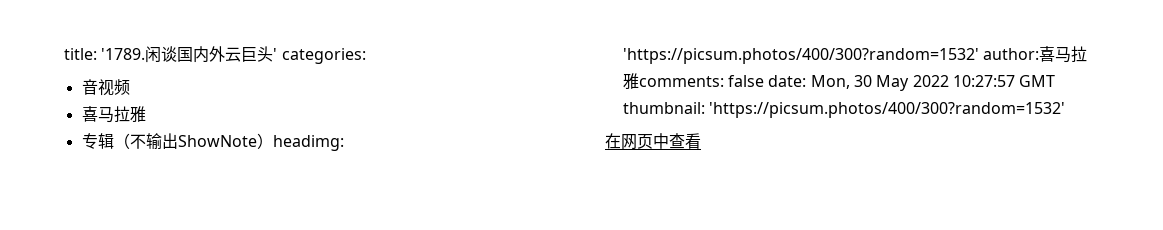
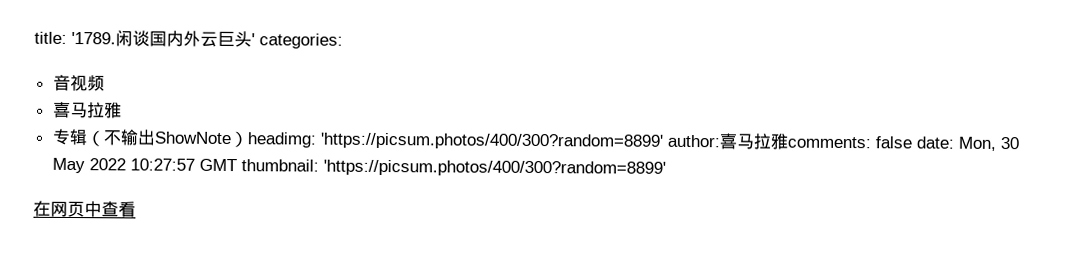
- 专辑（不输出ShowNote）headimg: 'https://picsum.photos/400/300?random=1532' author:喜马拉雅comments: false date: Mon, 30 May 2022 10:27:57 GMT thumbnail: 'https://picsum.photos/400/300?random=1532'
+ 专辑（不输出ShowNote）headimg: 'https://picsum.photos/400/300?random=8899' author:喜马拉雅comments: false date: Mon, 30 May 2022 10:27:57 GMT thumbnail: 'https://picsum.photos/400/300?random=8899'

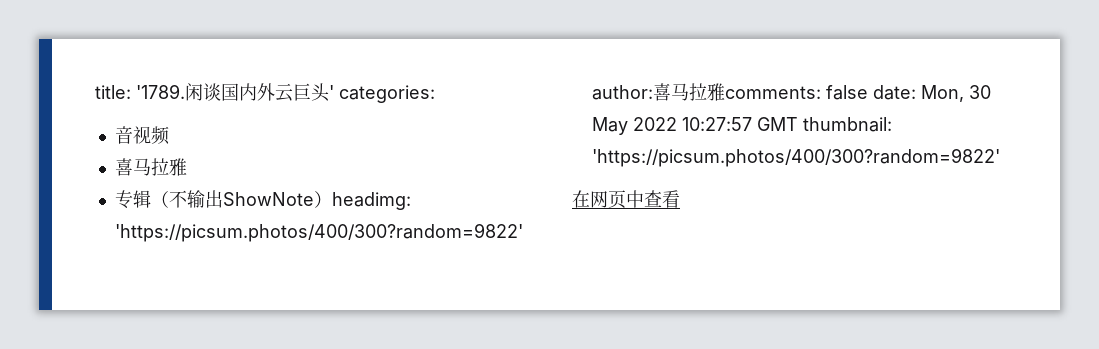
- 专辑（不输出ShowNote）headimg: 'https://picsum.photos/400/300?random=8899' author:喜马拉雅comments: false date: Mon, 30 May 2022 10:27:57 GMT thumbnail: 'https://picsum.photos/400/300?random=8899'
+ 专辑（不输出ShowNote）headimg: 'https://picsum.photos/400/300?random=9822' author:喜马拉雅comments: false date: Mon, 30 May 2022 10:27:57 GMT thumbnail: 'https://picsum.photos/400/300?random=9822'

